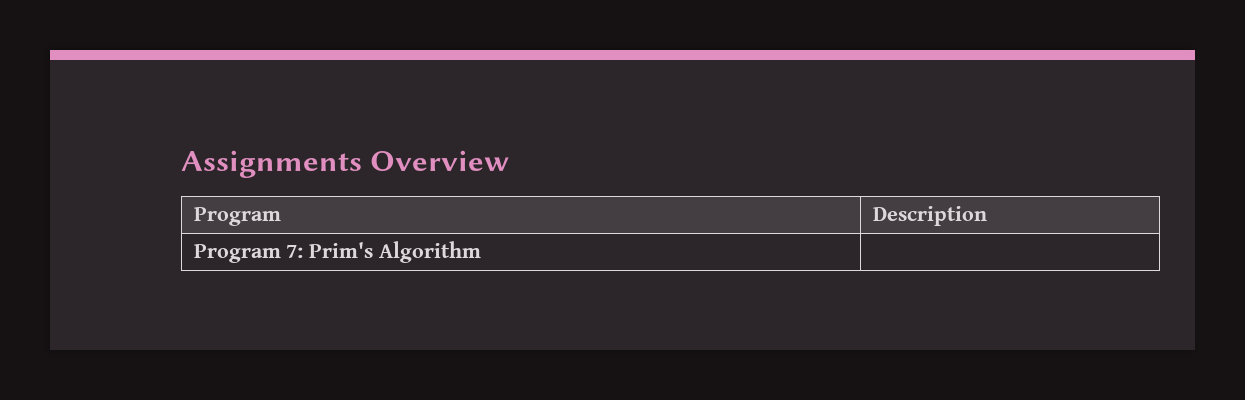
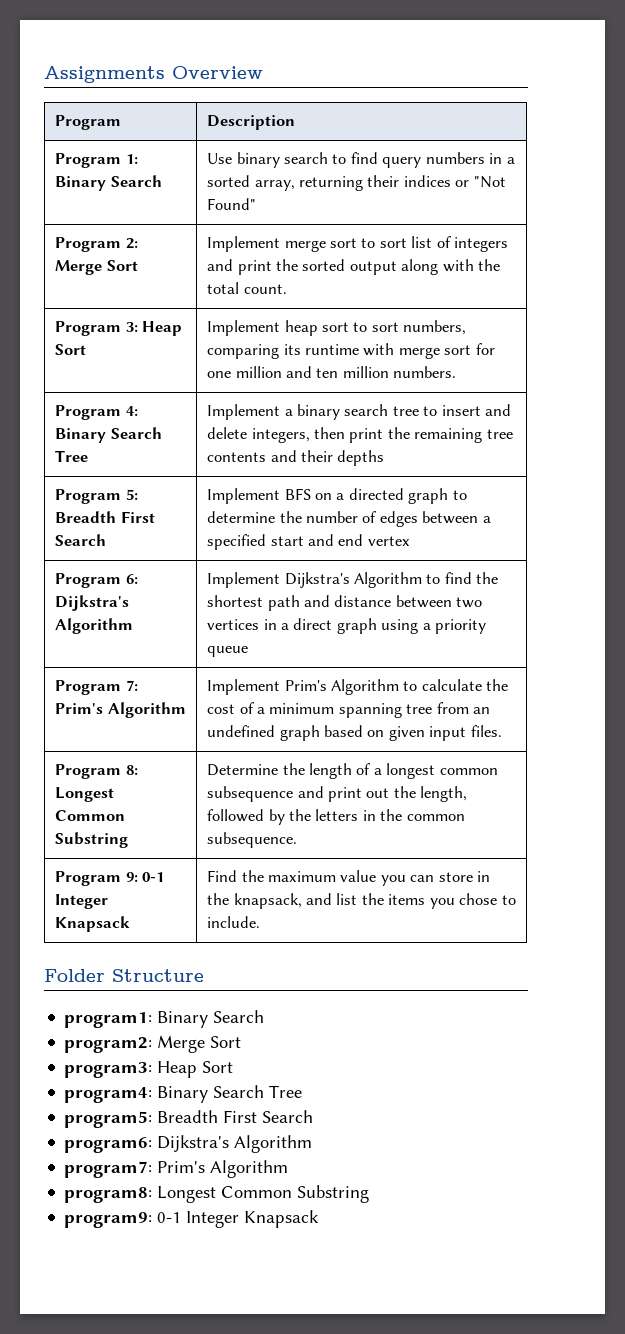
- Program 7: Prim's Algorithm |
+ Program 1: Binary Search | Use binary search to find query numbers in a sorted array, returning their indices or "Not Found"
+ Program 2: Merge Sort | Implement merge sort to sort list of integers and print the sorted output along with the total count.
+ Program 3: Heap Sort | Implement heap sort to sort numbers, comparing its runtime with merge sort for one million and ten million numbers.
+ Program 4: Binary Search Tree | Implement a binary search tree to insert and delete integers, then print the remaining tree contents and their depths
+ Program 5: Breadth First Search | Implement BFS on a directed graph to determine the number of edges between a specified start and end vertex
+ Program 6: Dijkstra's Algorithm | Implement Dijkstra's Algorithm to find the shortest path and distance between two vertices in a direct graph using a priority queue
+ Program 7: Prim's Algorithm | Implement Prim's Algorithm to calculate the cost of a minimum spanning tree from an undefined graph based on given input files.
+ Program 8: Longest Common Substring | Determine the length of a longest common subsequence and print out the length, followed by the letters in the common subsequence.
+ Program 9: 0-1 Integer Knapsack | Find the maximum value you can store in the knapsack, and list the items you chose to include.
+ Folder Structure
+ program1: Binary Search
+ program2: Merge Sort
+ program3: Heap Sort
+ program4: Binary Search Tree
+ program5: Breadth First Search
+ program6: Dijkstra's Algorithm
+ program7: Prim's Algorithm
+ program8: Longest Common Substring
+ program9: 0-1 Integer Knapsack

